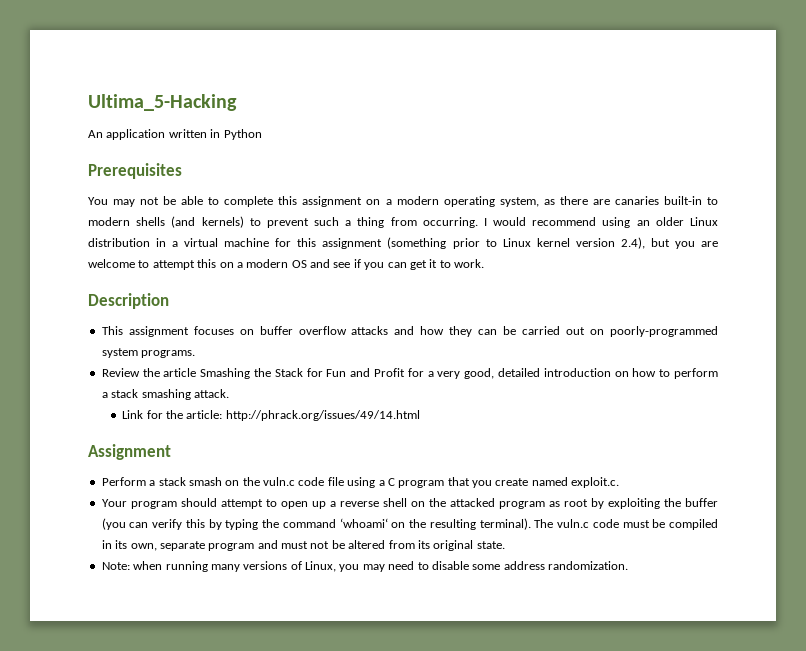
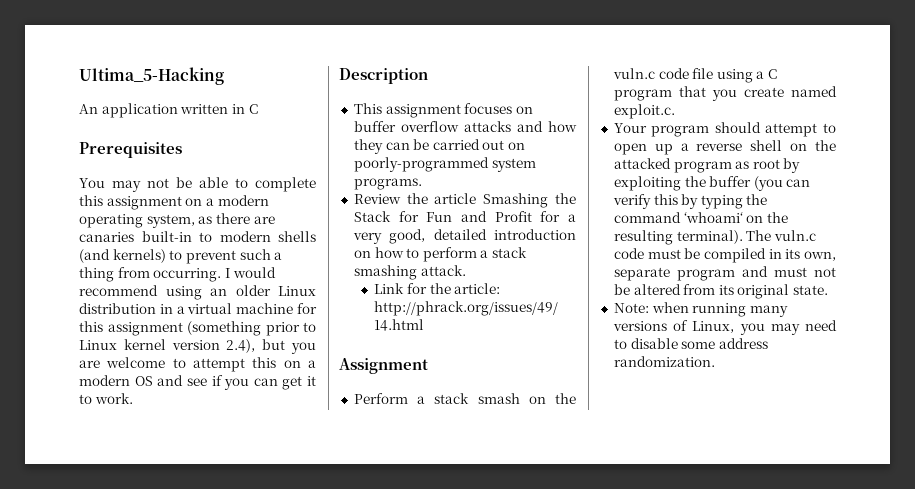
- An application written in Python
+ An application written in C

